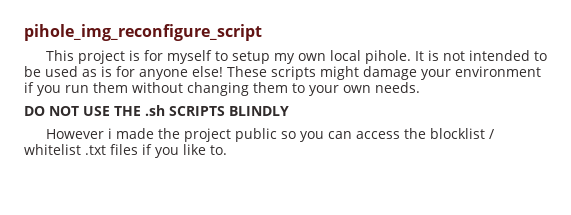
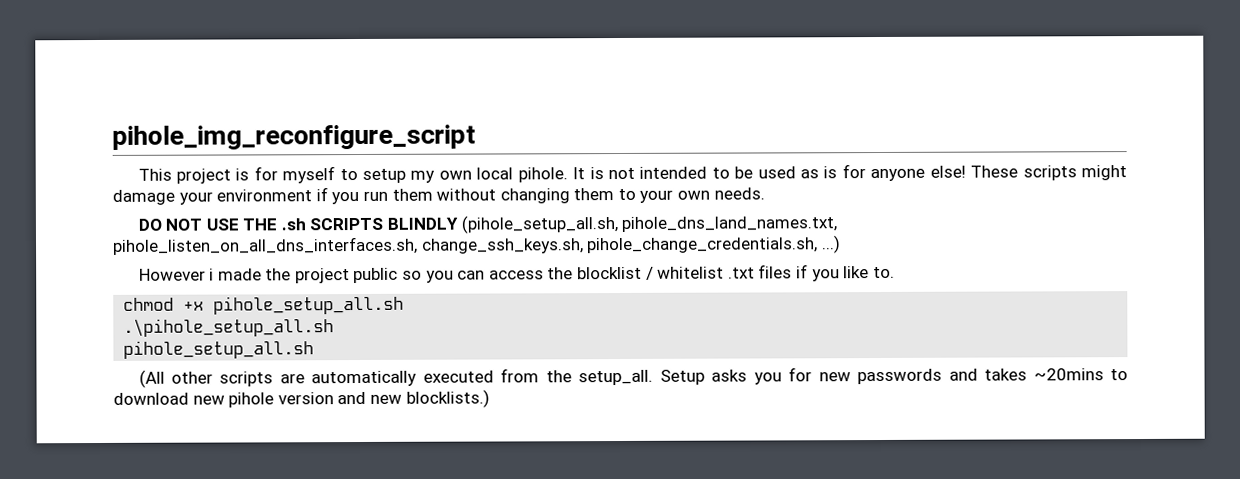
- DO NOT USE THE .sh SCRIPTS BLINDLY
+ DO NOT USE THE .sh SCRIPTS BLINDLY (pihole_setup_all.sh, pihole_dns_land_names.txt, pihole_listen_on_all_dns_interfaces.sh, change_ssh_keys.sh, pihole_change_credentials.sh, ...)
+ chmod +x pihole_setup_all.sh
+ .\pihole_setup_all.sh
+ pihole_setup_all.sh
+ (All other scripts are automatically executed from the setup_all. Setup asks you for new passwords and takes ~20mins to download new pihole version and new blocklists.)

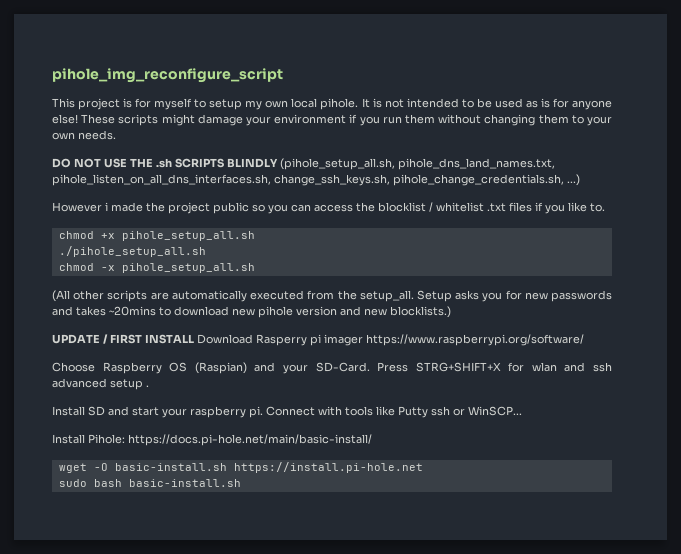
- .\pihole_setup_all.sh
- pihole_setup_all.sh
+ ./pihole_setup_all.sh
+ chmod -x pihole_setup_all.sh
+ UPDATE / FIRST INSTALL Download Rasperry pi imager https://www.raspberrypi.org/software/
+ Choose Raspberry OS (Raspian) and your SD-Card. Press STRG+SHIFT+X for wlan and ssh advanced setup .
+ Install SD and start your raspberry pi. Connect with tools like Putty ssh or WinSCP...
+ Install Pihole: https://docs.pi-hole.net/main/basic-install/
+ wget -O basic-install.sh https://install.pi-hole.net
+ sudo bash basic-install.sh

